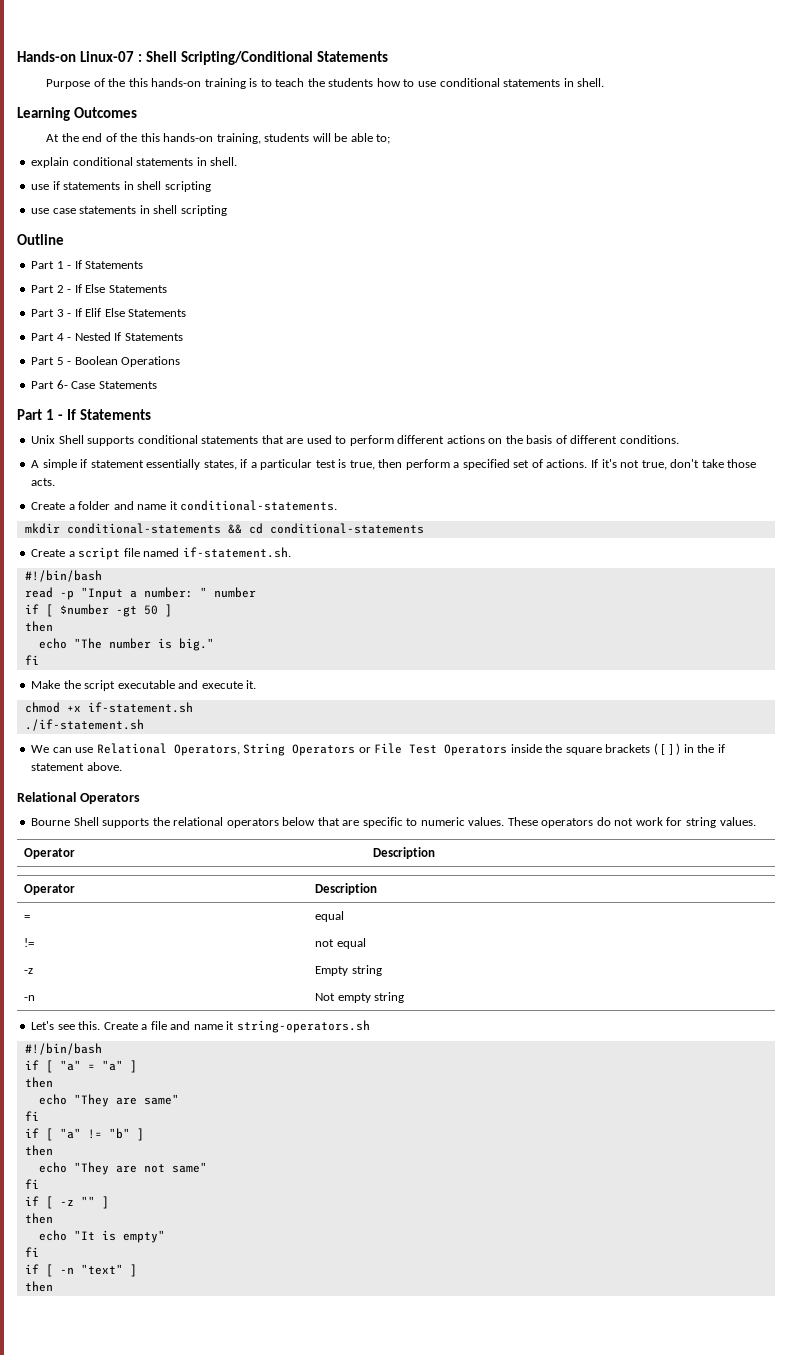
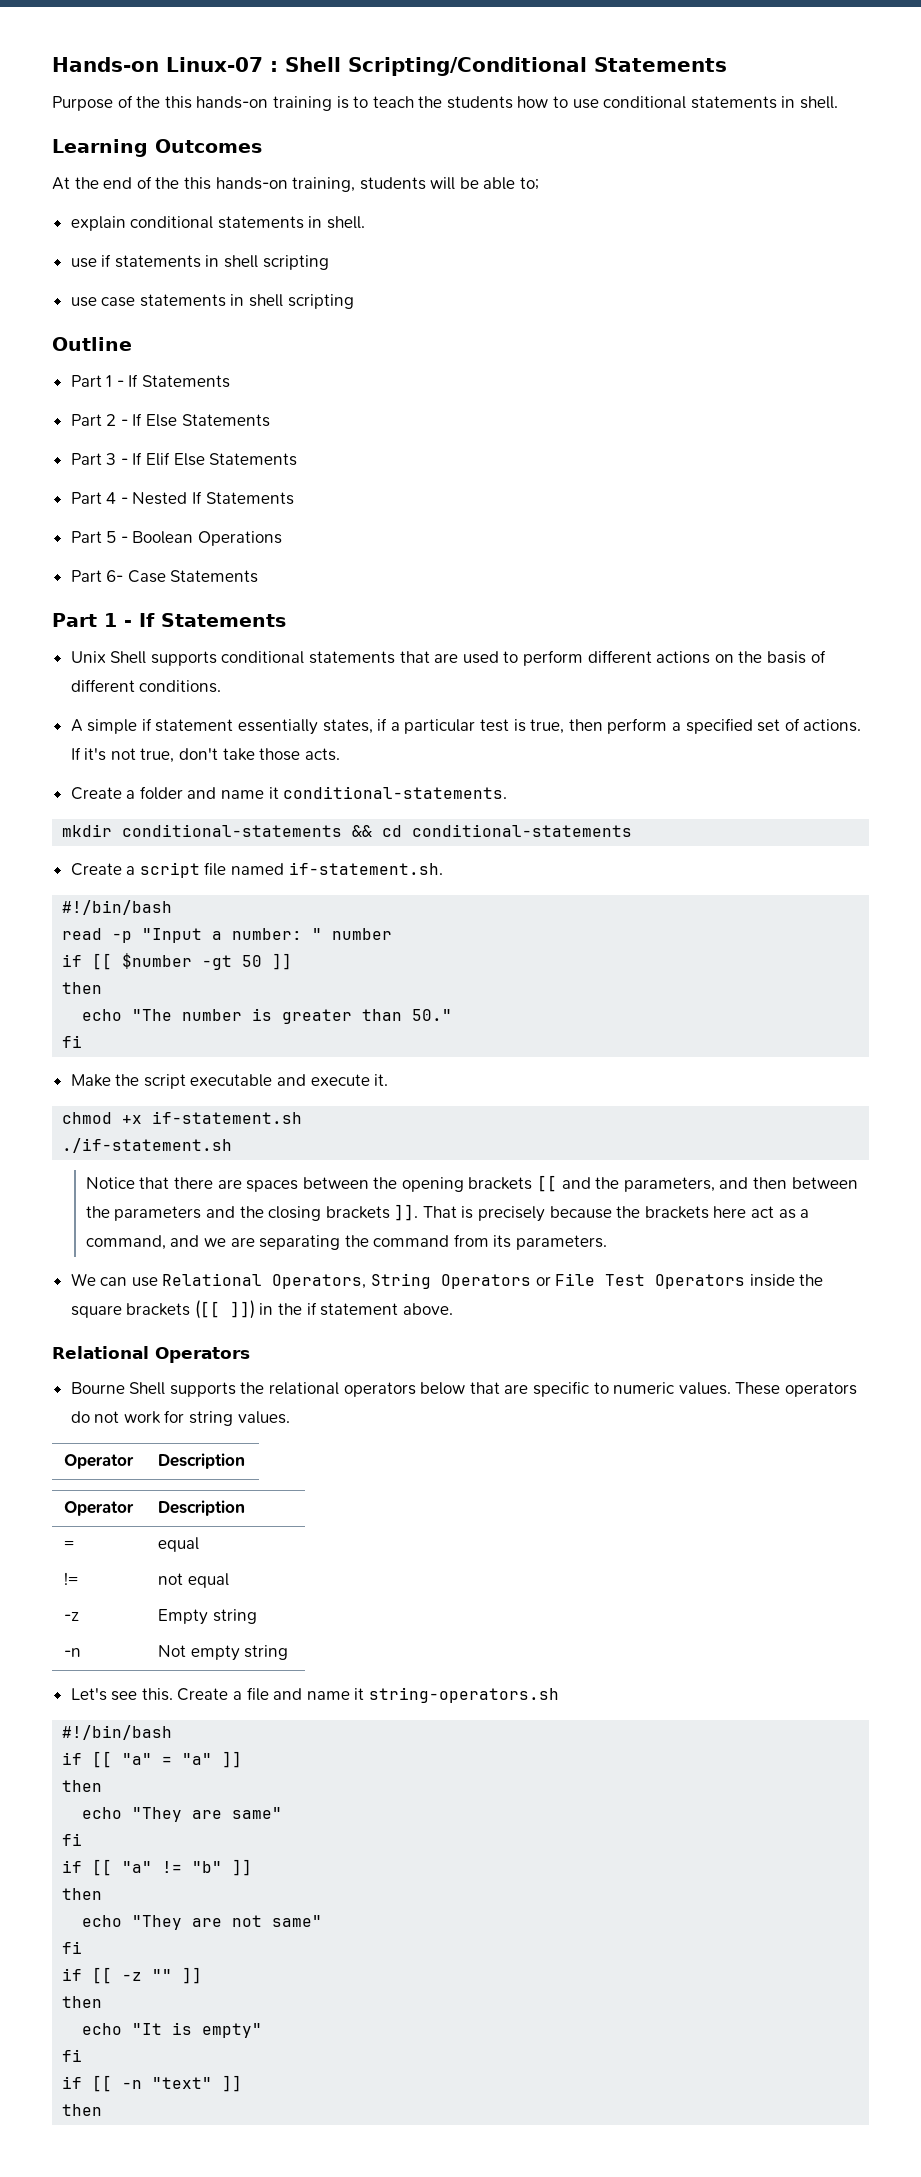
- if [ $number -gt 50 ]
+ if [[ $number -gt 50 ]]
- echo "The number is big."
+ echo "The number is greater than 50."
+ Notice that there are spaces between the opening brackets [[ and the parameters, and then between the parameters and the closing brackets ]]. That is precisely because the brackets here act as a command, and we are separating the command from its parameters.
- We can use Relational Operators, String Operators or File Test Operators inside the square brackets ( [ ] ) in the if statement above.
+ We can use Relational Operators, String Operators or File Test Operators inside the square brackets ([[ ]]) in the if statement above.
- if [ "a" = "a" ]
+ if [[ "a" = "a" ]]
- if [ "a" != "b" ]
+ if [[ "a" != "b" ]]
- if [ -z "" ]
+ if [[ -z "" ]]
- if [ -n "text" ]
+ if [[ -n "text" ]]

